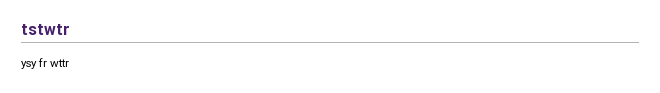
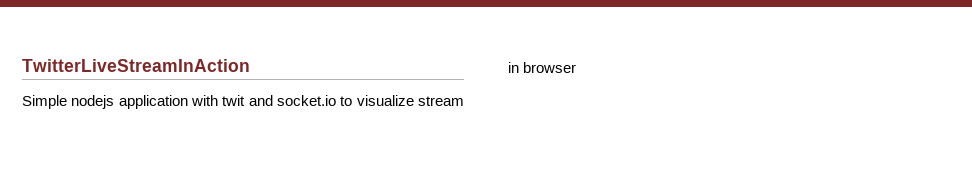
- tstwtr
- ysy fr wttr
+ TwitterLiveStreamInAction
+ Simple nodejs application with twit and socket.io to visualize stream in browser

